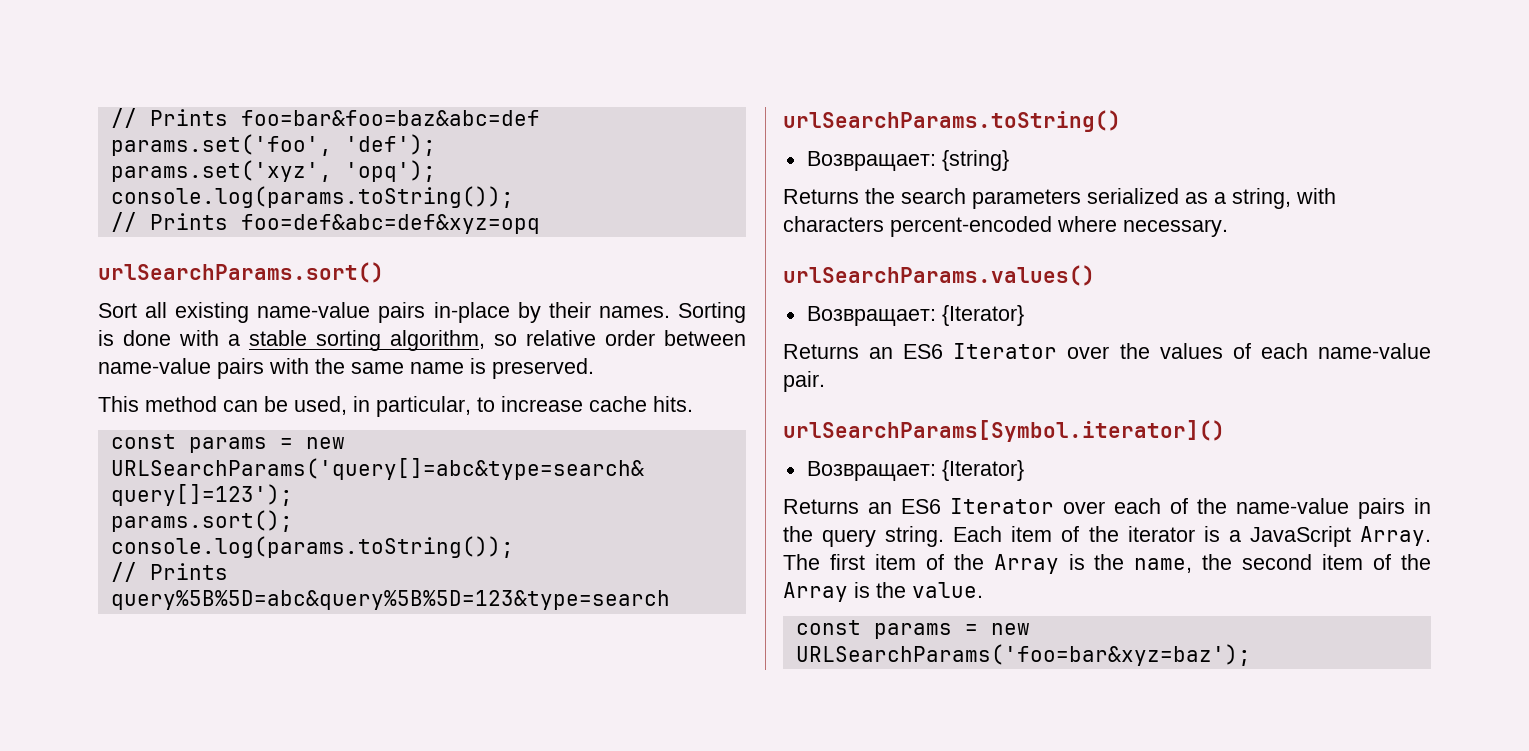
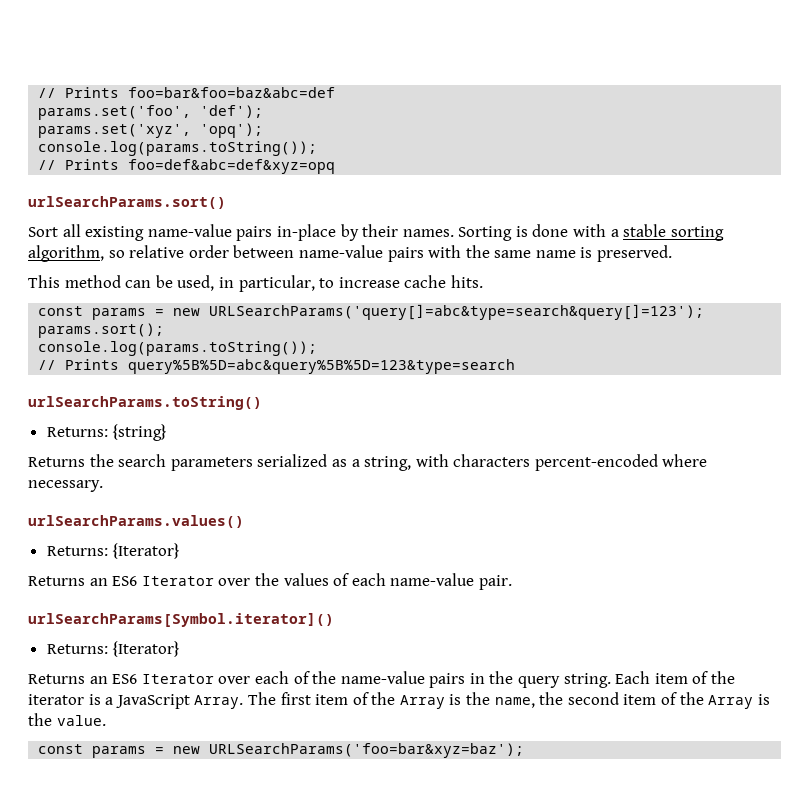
- Возвращает: {string}
+ Returns: {string}
  urlSearchParams.values()
- Возвращает: {Iterator}
+ Returns: {Iterator}
  urlSearchParams[Symbol.iterator]()
- Возвращает: {Iterator}
+ Returns: {Iterator}

